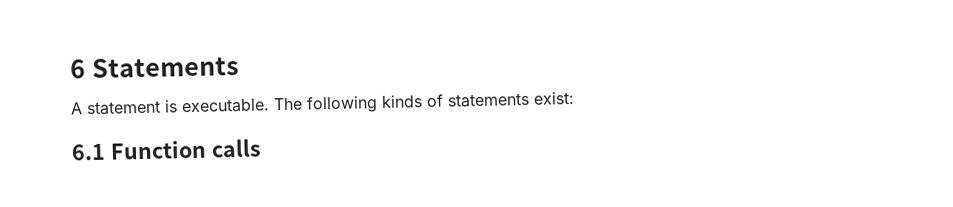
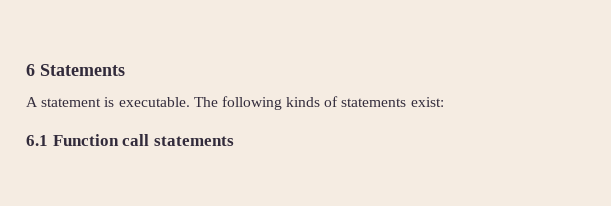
- 6.1 Function calls
+ 6.1 Function call statements

